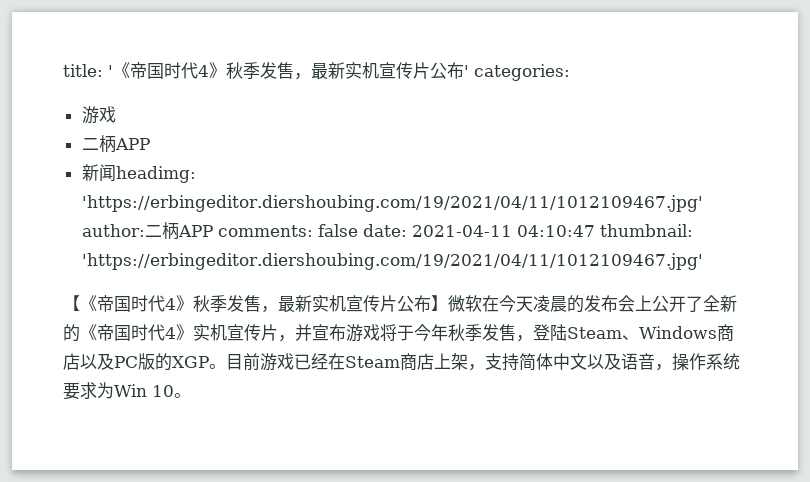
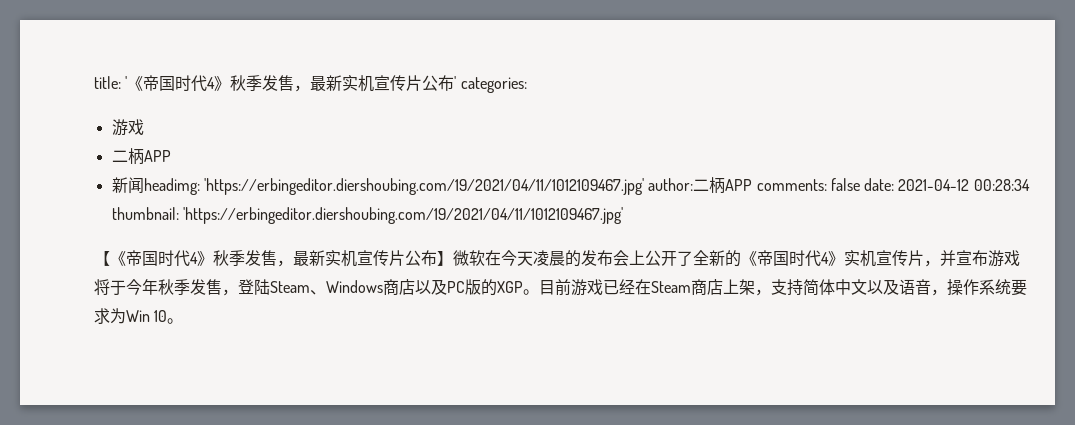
- 新闻headimg: 'https://erbingeditor.diershoubing.com/19/2021/04/11/1012109467.jpg' author:二柄APP comments: false date: 2021-04-11 04:10:47 thumbnail: 'https://erbingeditor.diershoubing.com/19/2021/04/11/1012109467.jpg'
+ 新闻headimg: 'https://erbingeditor.diershoubing.com/19/2021/04/11/1012109467.jpg' author:二柄APP comments: false date: 2021-04-12 00:28:34 thumbnail: 'https://erbingeditor.diershoubing.com/19/2021/04/11/1012109467.jpg'

